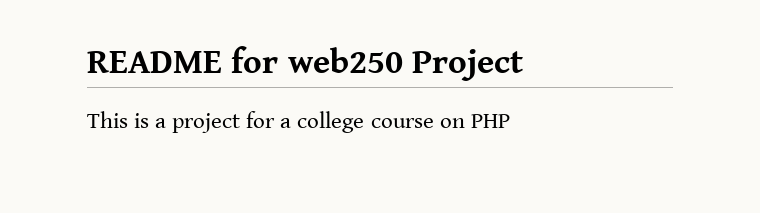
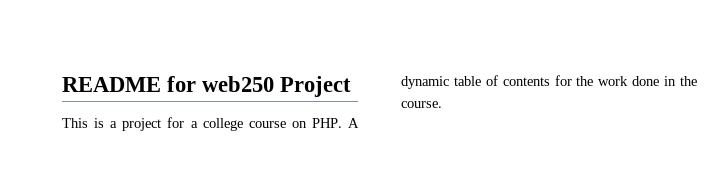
- This is a project for a college course on PHP
+ This is a project for a college course on PHP. A dynamic table of contents for the work done in the course.

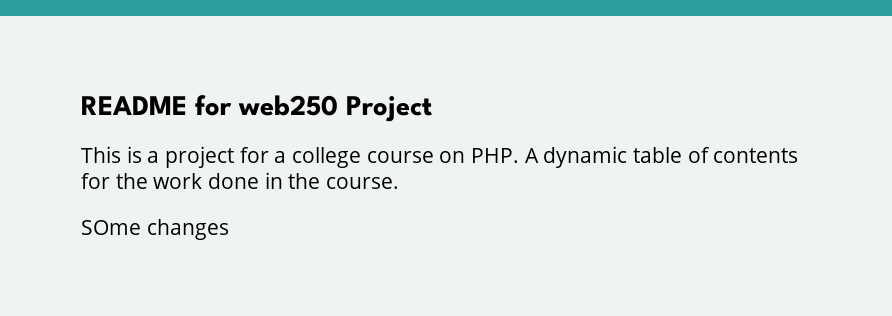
+ SOme changes

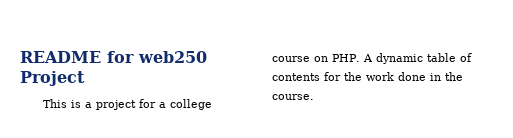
- SOme changes

